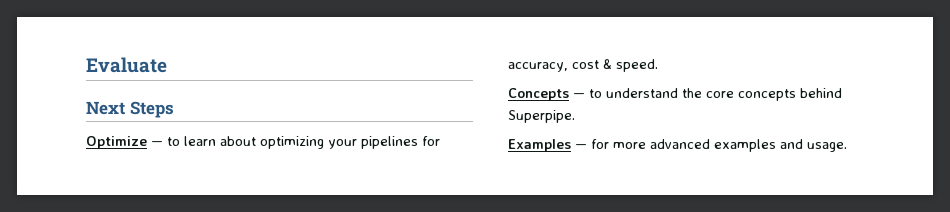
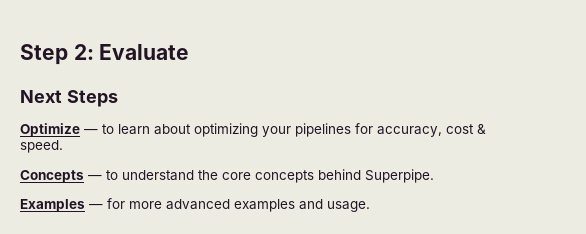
- Evaluate
+ Step 2: Evaluate

